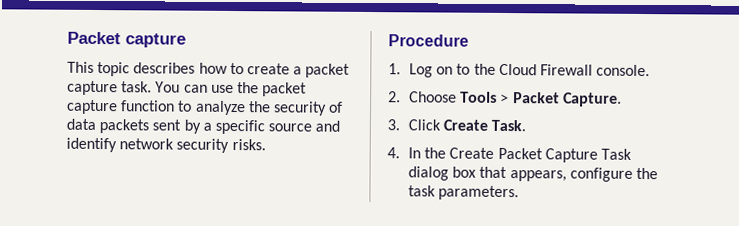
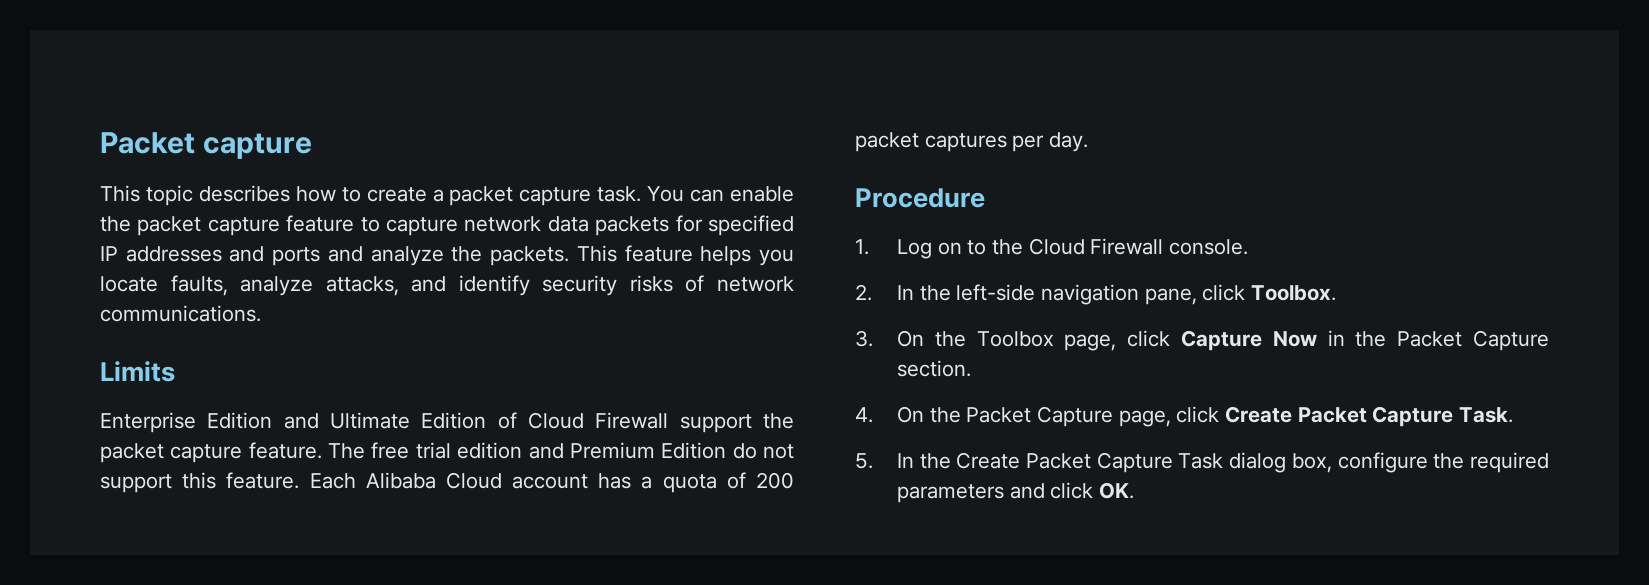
- You can use the packet capture function to analyze the security of data packets sent by a specific source and identify network security risks.
+ You can enable the packet capture feature to capture network data packets for specified IP addresses and ports and analyze the packets. This feature helps you locate faults, analyze attacks, and identify security risks of network communications.
+ Limits
+ Enterprise Edition and Ultimate Edition of Cloud Firewall support the packet capture feature. The free trial edition and Premium Edition do not support this feature. Each Alibaba Cloud account has a quota of 200 packet captures per day.
- 2. Choose Tools > Packet Capture.
- 3. Click Create Task.
+ 2. In the left-side navigation pane, click Toolbox.
+ 3. On the Toolbox page, click Capture Now in the Packet Capture section.
+ 4. On the Packet Capture page, click Create Packet Capture Task.
- 4. In the Create Packet Capture Task dialog box that appears, configure the task parameters.
+ 5. In the Create Packet Capture Task dialog box, configure the required parameters and click OK.

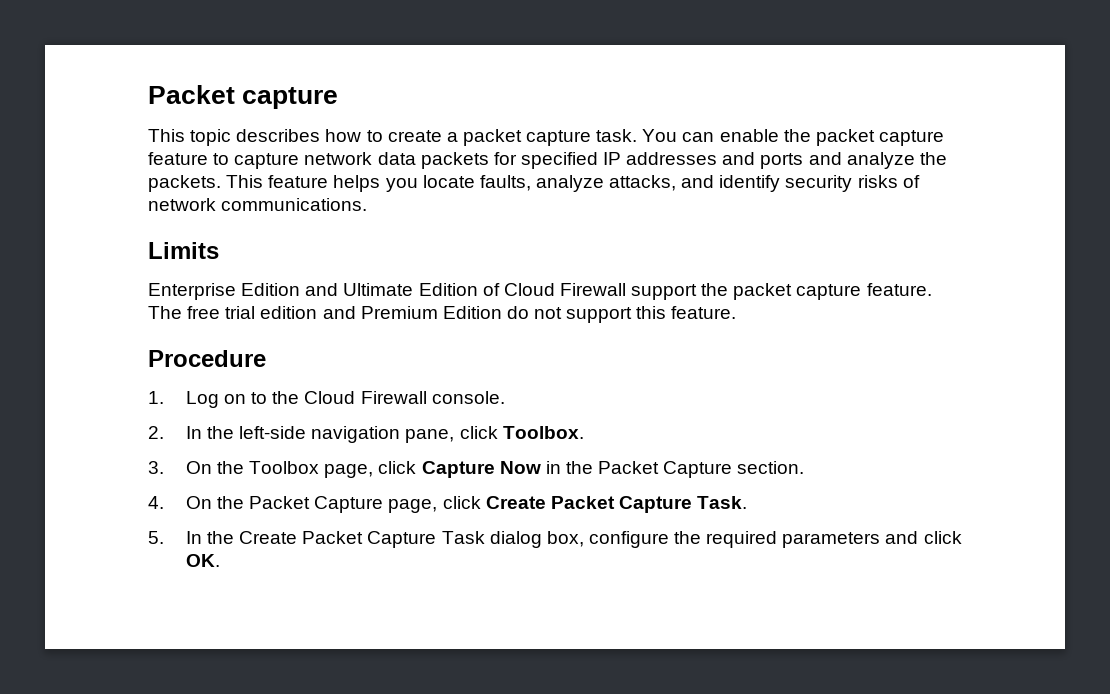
- Each Alibaba Cloud account has a quota of 200 packet captures per day.

